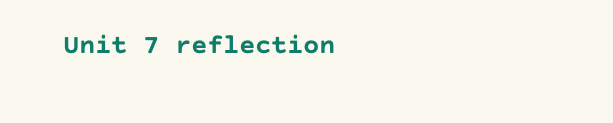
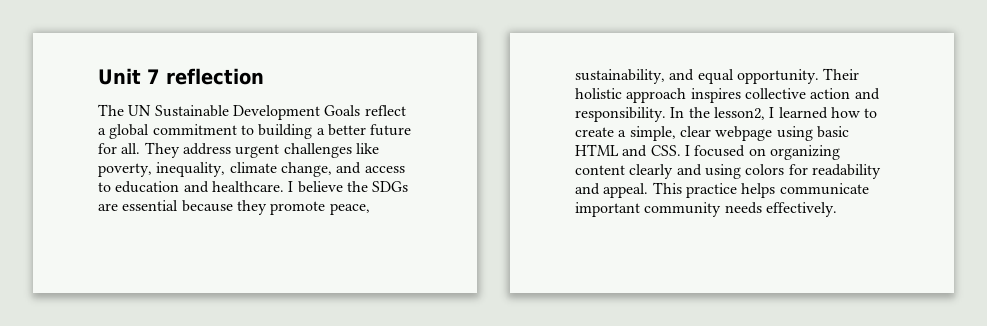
+ The UN Sustainable Development Goals reflect a global commitment to building a better future for all. They address urgent challenges like poverty, inequality, climate change, and access to education and healthcare. I believe the SDGs are essential because they promote peace, sustainability, and equal opportunity. Their holistic approach inspires collective action and responsibility. In the lesson2, I learned how to create a simple, clear webpage using basic HTML and CSS. I focused on organizing content clearly and using colors for readability and appeal. This practice helps communicate important community needs effectively.

